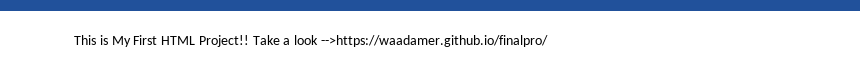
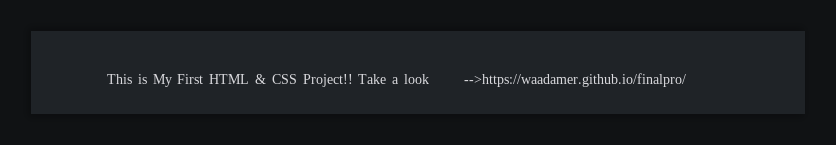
- This is My First HTML Project!!
+ This is My First HTML & CSS Project!!

